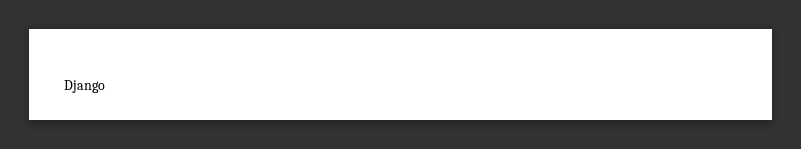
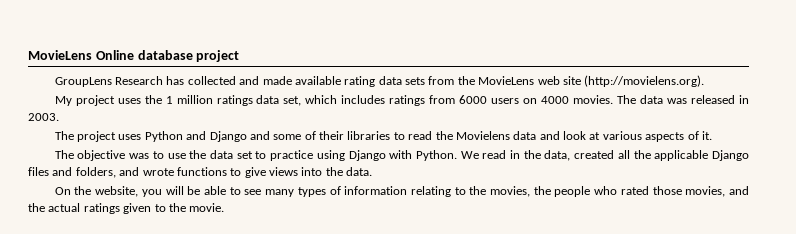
- Django
+ MovieLens Online database project
+ GroupLens Research has collected and made available rating data sets from the MovieLens web site (http://movielens.org).
+ My project uses the 1 million ratings data set, which includes ratings from 6000 users on 4000 movies. The data was released in 2003.
+ The project uses Python and Django and some of their libraries to read the Movielens data and look at various aspects of it.
+ The objective was to use the data set to practice using Django with Python. We read in the data, created all the applicable Django files and folders, and wrote functions to give views into the data.
+ On the website, you will be able to see many types of information relating to the movies, the people who rated those movies, and the actual ratings given to the movie.

